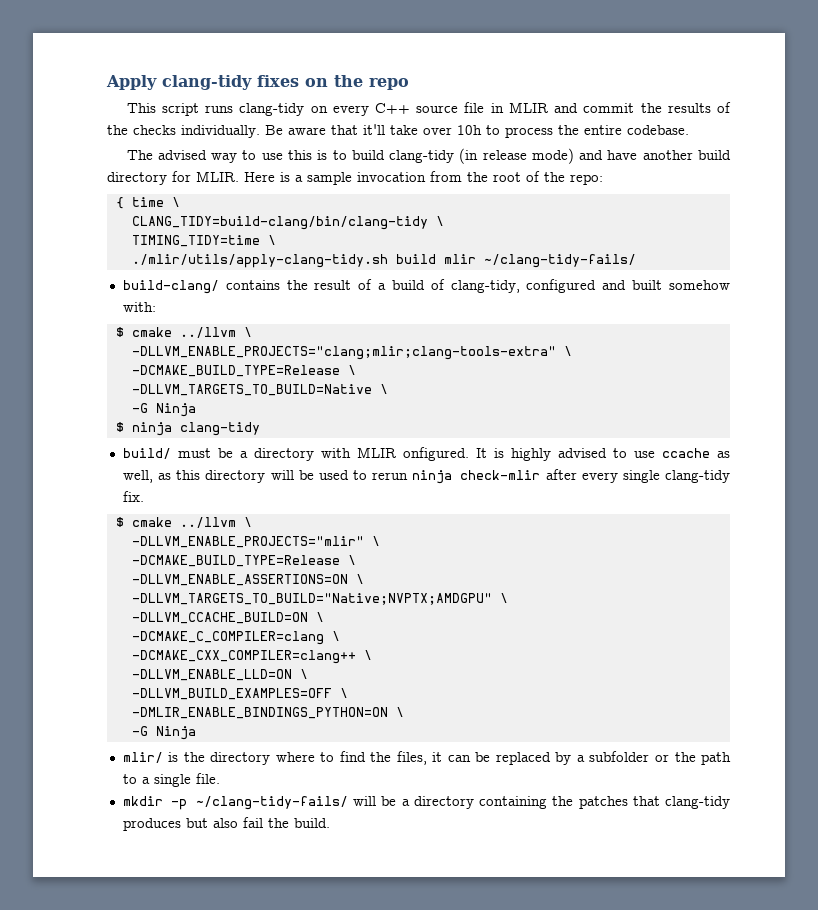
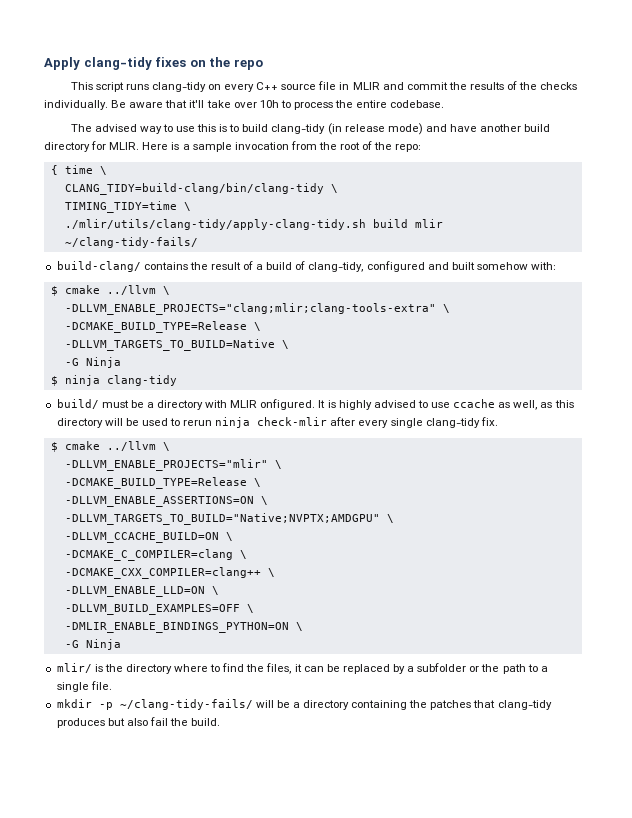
- ./mlir/utils/apply-clang-tidy.sh build mlir ~/clang-tidy-fails/
+ ./mlir/utils/clang-tidy/apply-clang-tidy.sh build mlir ~/clang-tidy-fails/

